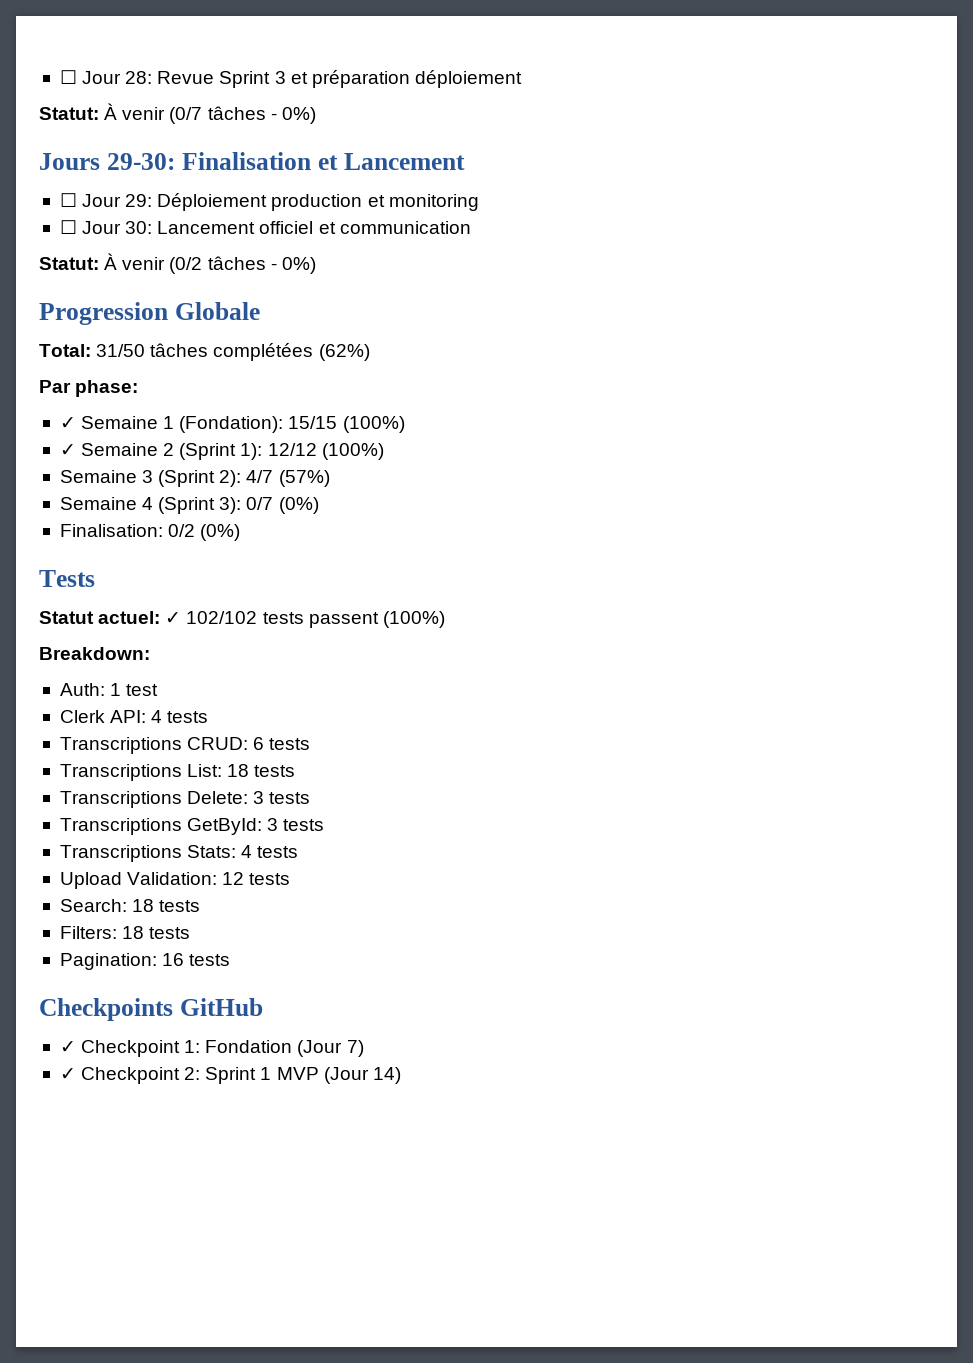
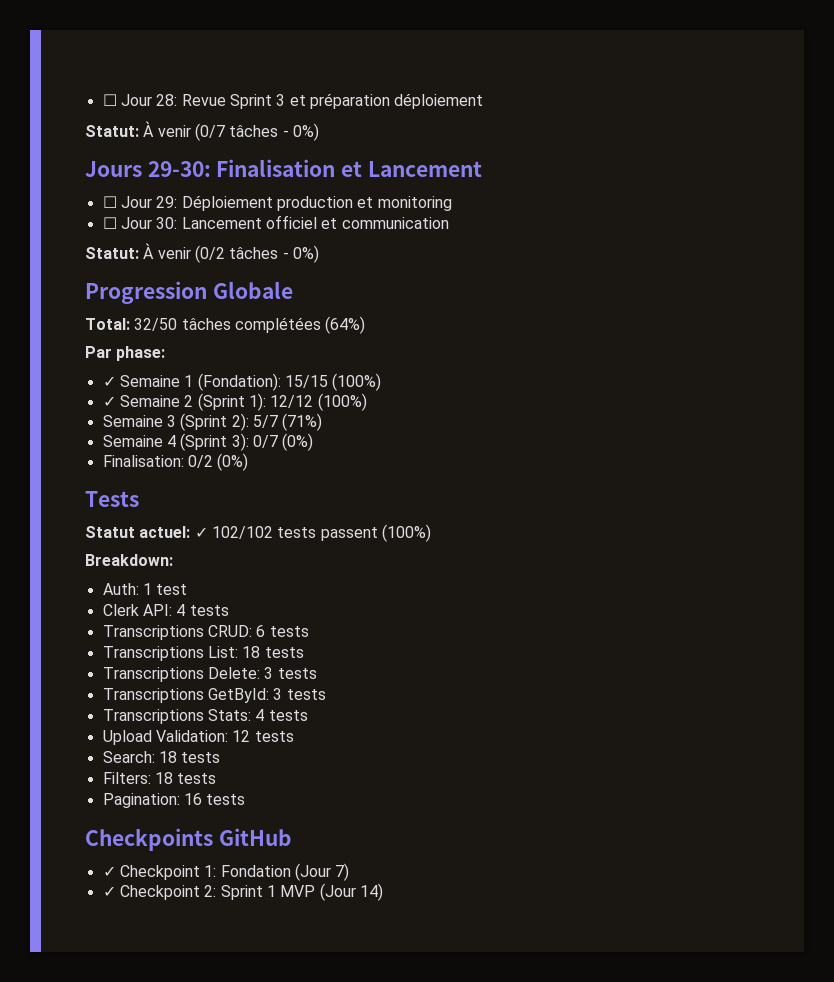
- Total: 31/50 tâches complétées (62%)
+ Total: 32/50 tâches complétées (64%)
- Semaine 3 (Sprint 2): 4/7 (57%)
+ Semaine 3 (Sprint 2): 5/7 (71%)

